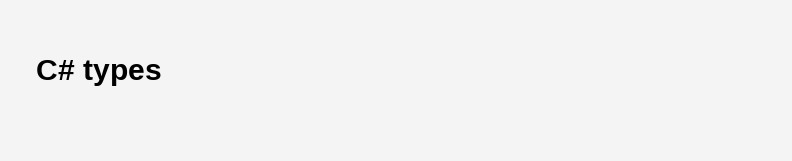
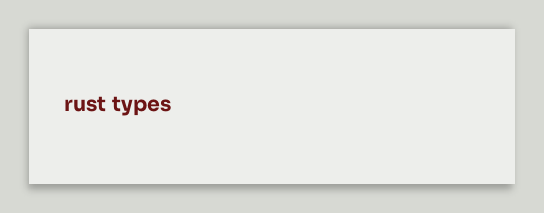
- C# types
+ rust types

